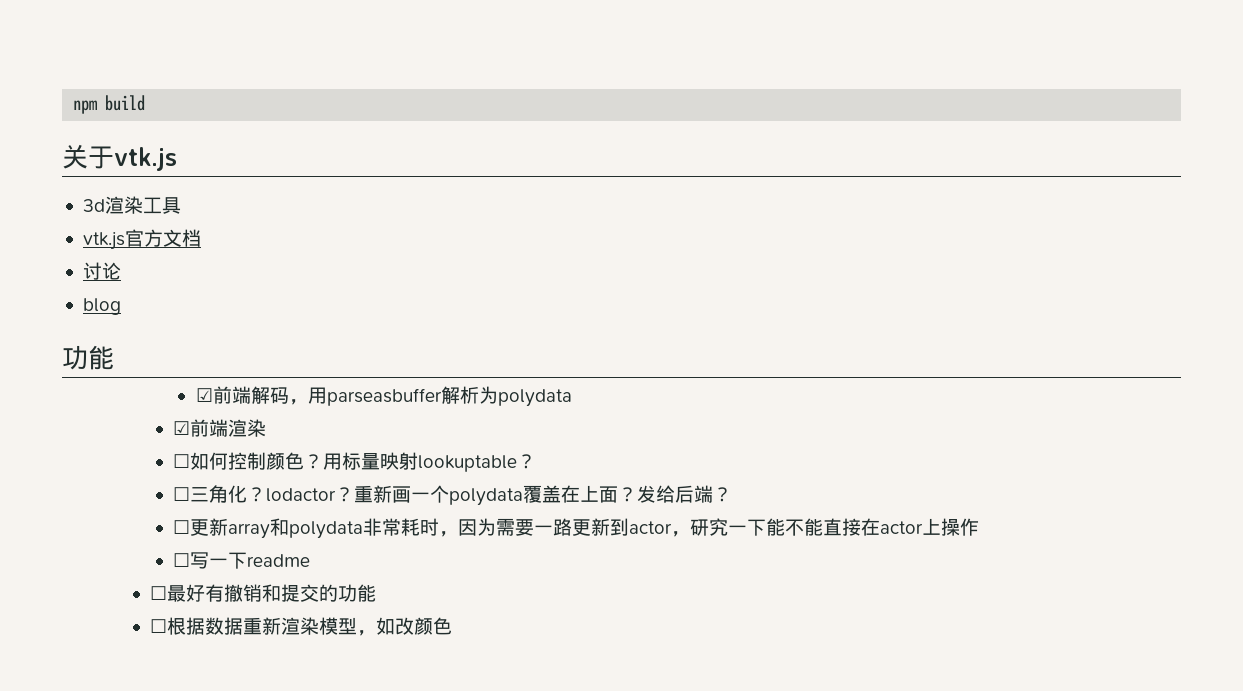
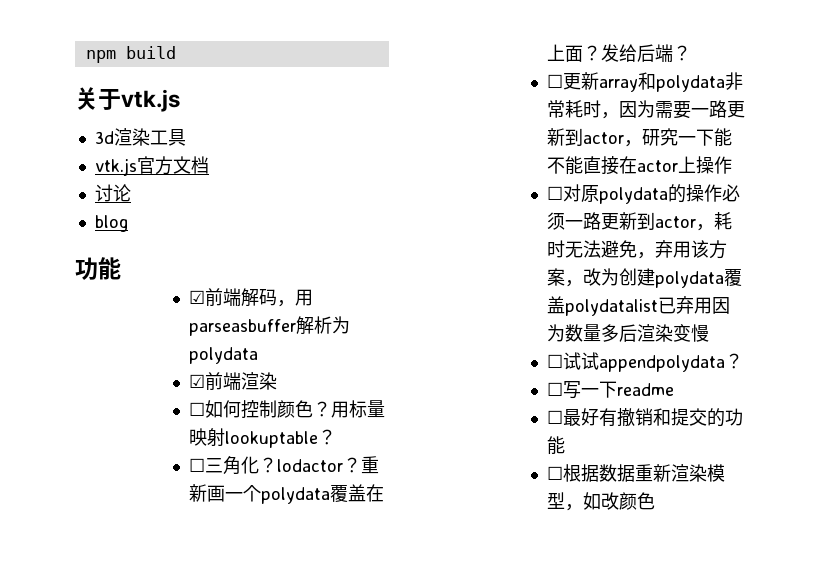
+ ☐对原polydata的操作必须一路更新到actor，耗时无法避免，弃用该方案，改为创建polydata覆盖polydatalist已弃用因为数量多后渲染变慢
+ ☐试试appendpolydata？

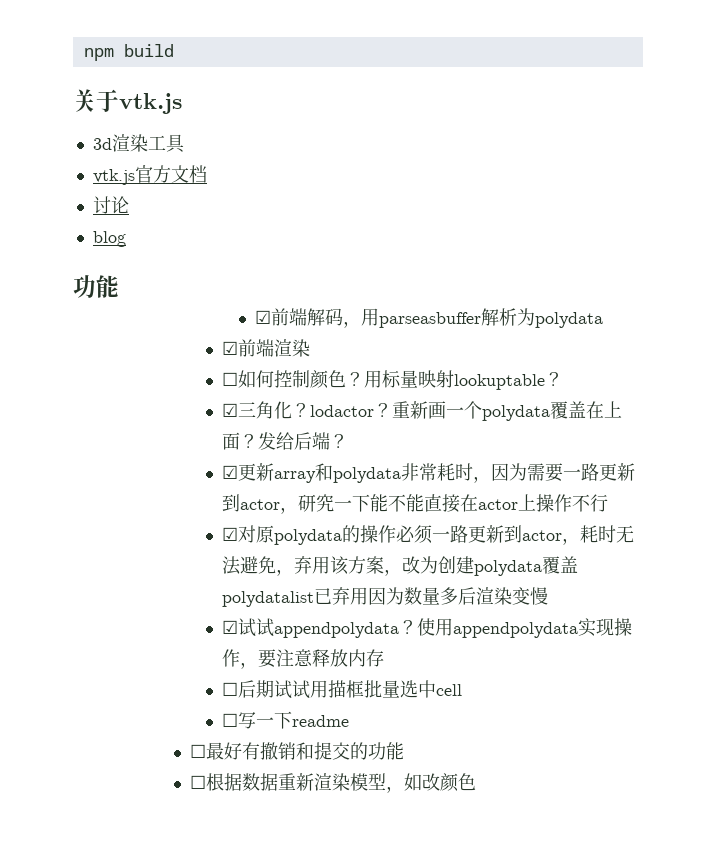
- ☐三角化？lodactor？
+ ☑三角化？lodactor？
- ☐更新array和polydata非常耗时，因为需要一路更新到actor，研究一下能不能直接在actor上操作
- ☐对原polydata的操作必须一路更新到actor，耗时无法避免，弃用该方案，改为创建polydata覆盖polydatalist已弃用因为数量多后渲染变慢
+ ☑更新array和polydata非常耗时，因为需要一路更新到actor，研究一下能不能直接在actor上操作不行
+ ☑对原polydata的操作必须一路更新到actor，耗时无法避免，弃用该方案，改为创建polydata覆盖polydatalist已弃用因为数量多后渲染变慢
- ☐试试appendpolydata？
+ ☑试试appendpolydata？使用appendpolydata实现操作，要注意释放内存
+ ☐后期试试用描框批量选中cell

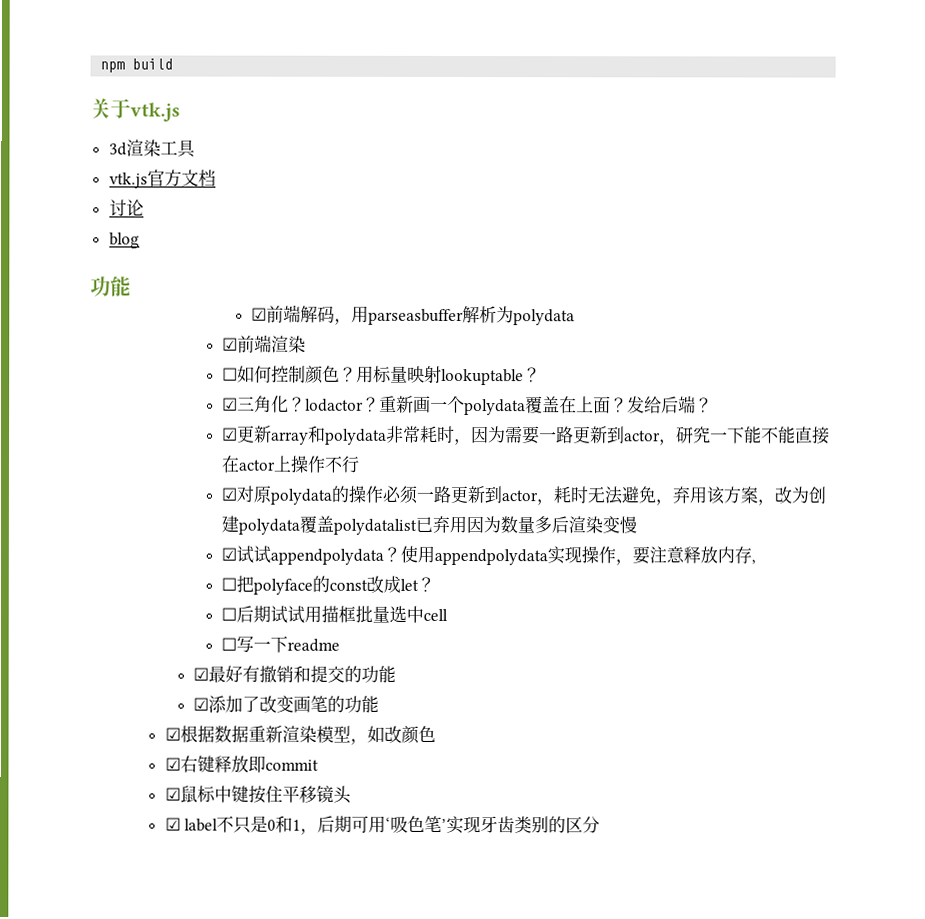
- 使用appendpolydata实现操作，要注意释放内存
+ 使用appendpolydata实现操作，要注意释放内存,
+ ☐把polyface的const改成let？
- ☐最好有撤销和提交的功能
+ ☑最好有撤销和提交的功能
- ☐根据数据重新渲染模型，如改颜色
+ ☑添加了改变画笔的功能
+ ☑根据数据重新渲染模型，如改颜色
+ ☑右键释放即commit
+ ☑鼠标中键按住平移镜头
+ ☑ label不只是0和1，后期可用‘吸色笔’实现牙齿类别的区分

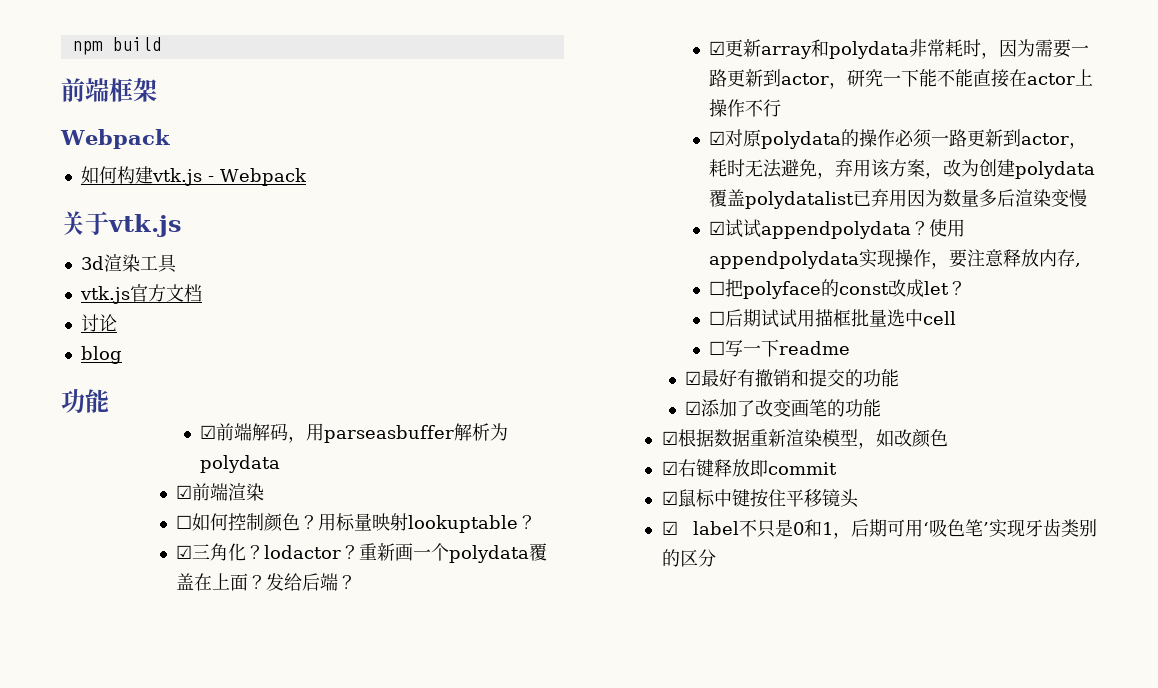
+ 前端框架
+ Webpack
+ 如何构建vtk.js - Webpack

